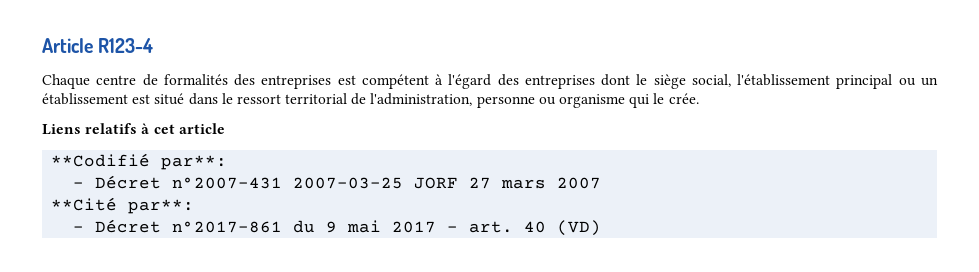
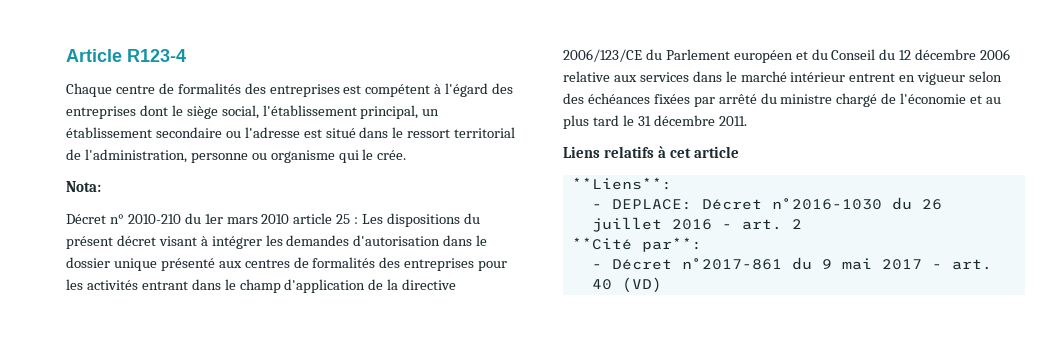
- Chaque centre de formalités des entreprises est compétent à l'égard des entreprises dont le siège social, l'établissement principal ou un établissement est situé dans le ressort territorial de l'administration, personne ou organisme qui le crée.
+ Chaque centre de formalités des entreprises est compétent à l'égard des entreprises dont le siège social, l'établissement principal, un établissement secondaire ou l'adresse est situé dans le ressort territorial de l'administration, personne ou organisme qui le crée.
+ Nota:
+ Décret n° 2010-210 du 1er mars 2010 article 25 : Les dispositions du présent décret visant à intégrer les demandes d'autorisation dans le dossier unique présenté aux centres de formalités des entreprises pour les activités entrant dans le champ d'application de la directive 2006/123/CE du Parlement européen et du Conseil du 12 décembre 2006 relative aux services dans le marché intérieur entrent en vigueur selon des échéances fixées par arrêté du ministre chargé de l'économie et au plus tard le 31 décembre 2011.
- **Codifié par**:
- - Décret n°2007-431 2007-03-25 JORF 27 mars 2007
+ **Liens**:
+ - DEPLACE: Décret n°2016-1030 du 26 juillet 2016 - art. 2

